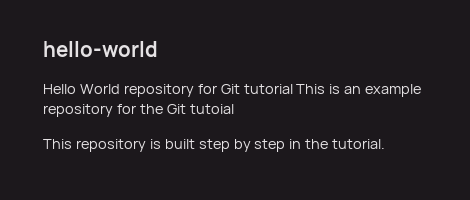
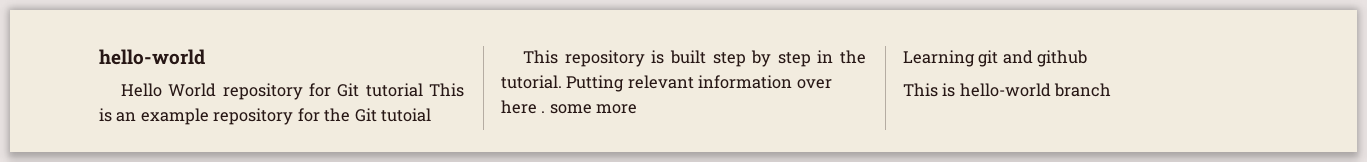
+ Putting relevant information over here . some more
+ Learning git and github
+ This is hello-world branch

